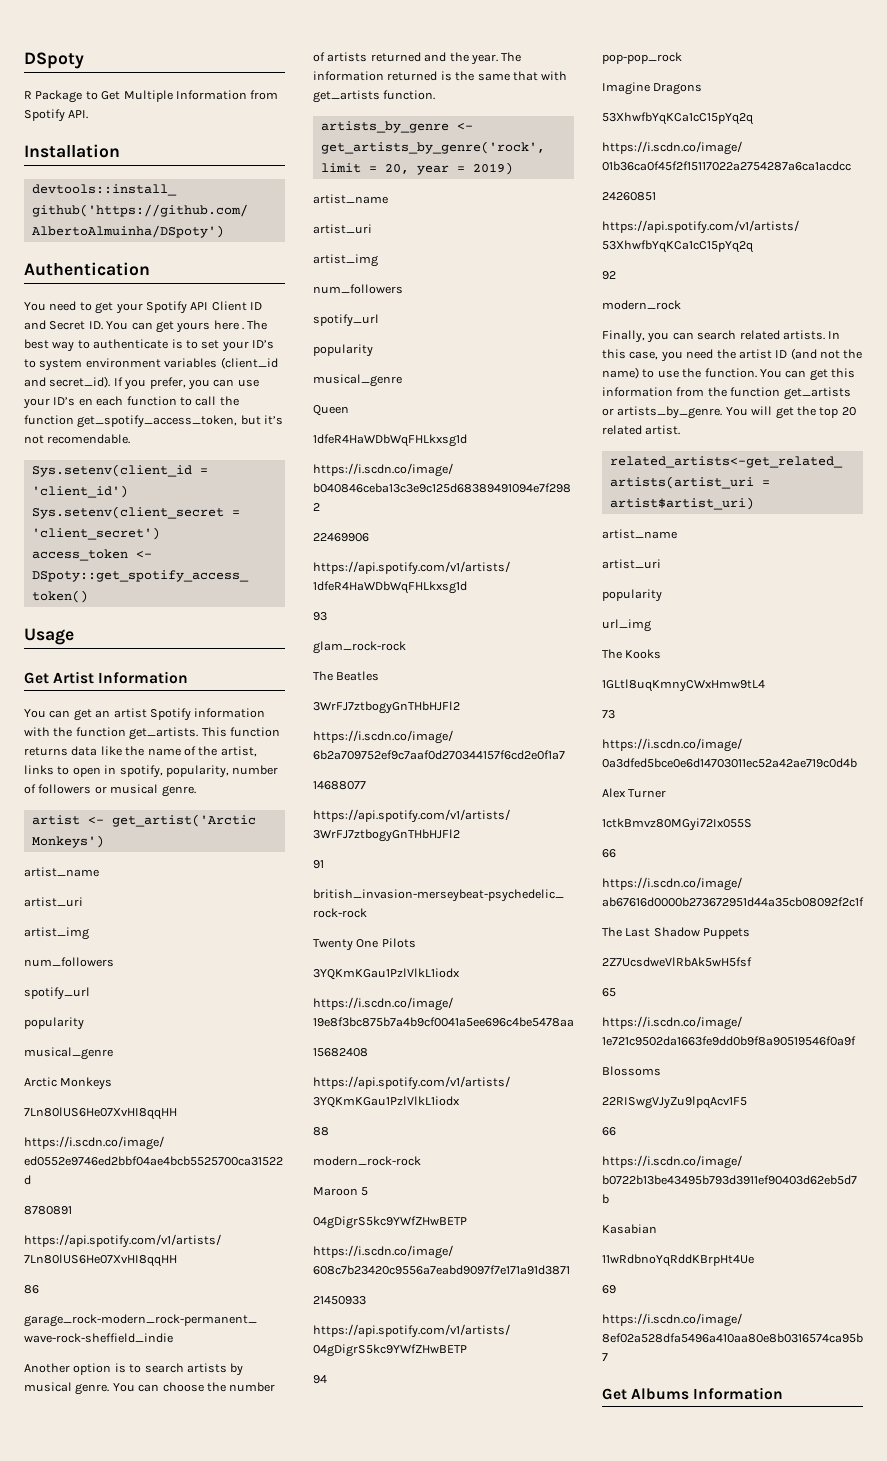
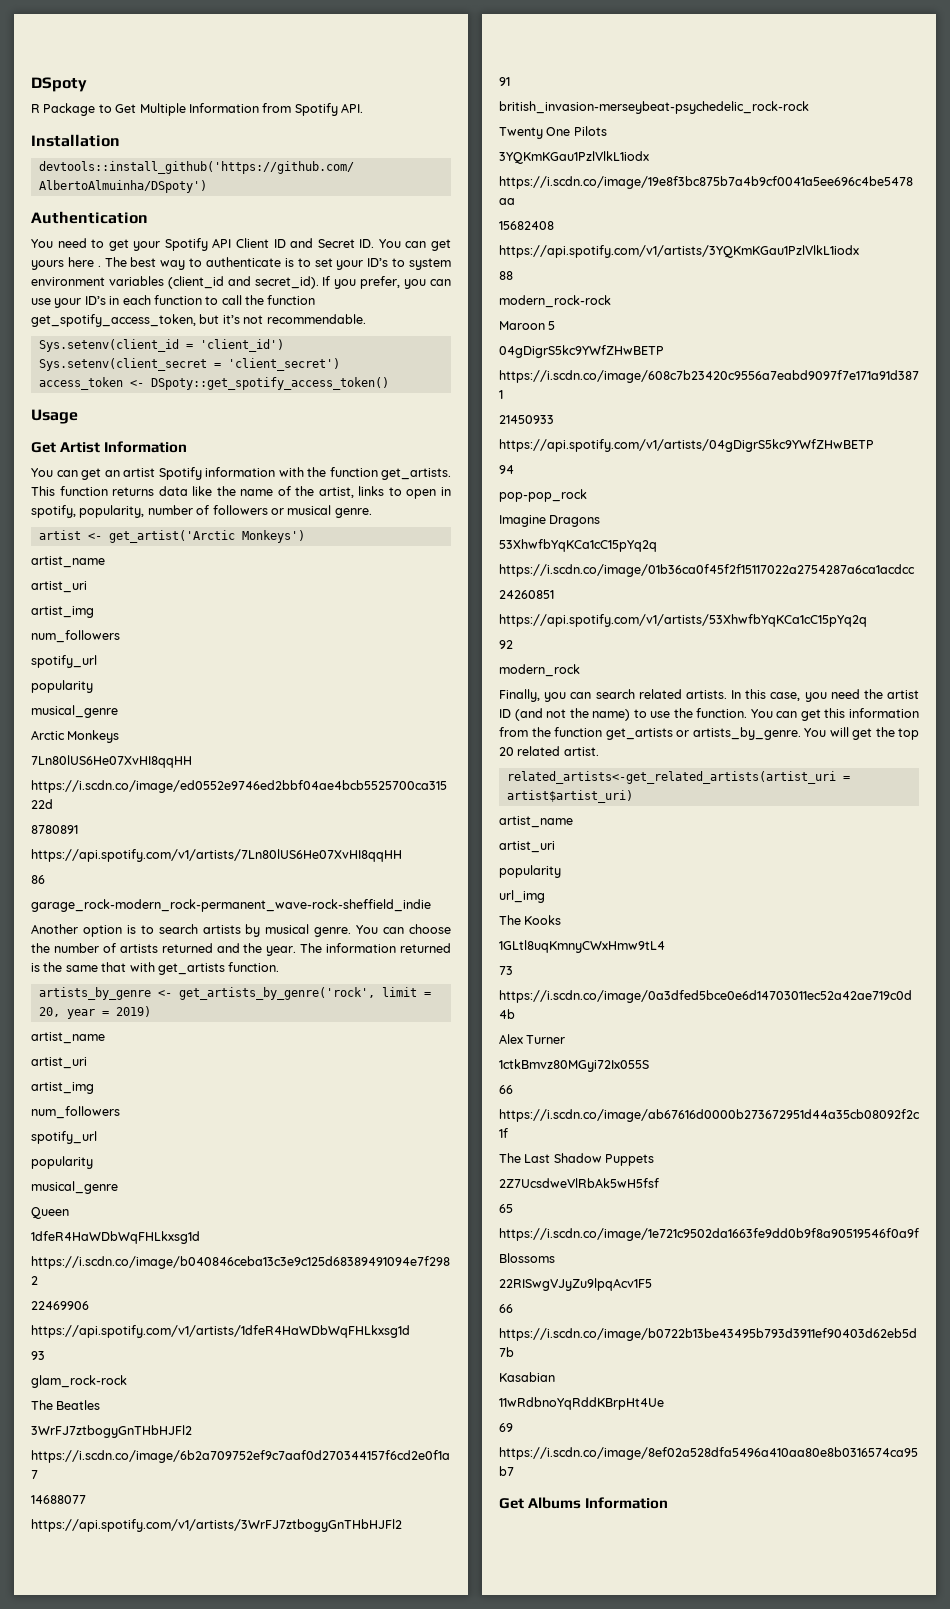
- If you prefer, you can use your ID’s en each function to call the function get_spotify_access_token, but it’s not recomendable.
+ If you prefer, you can use your ID’s in each function to call the function get_spotify_access_token, but it’s not recommendable.

